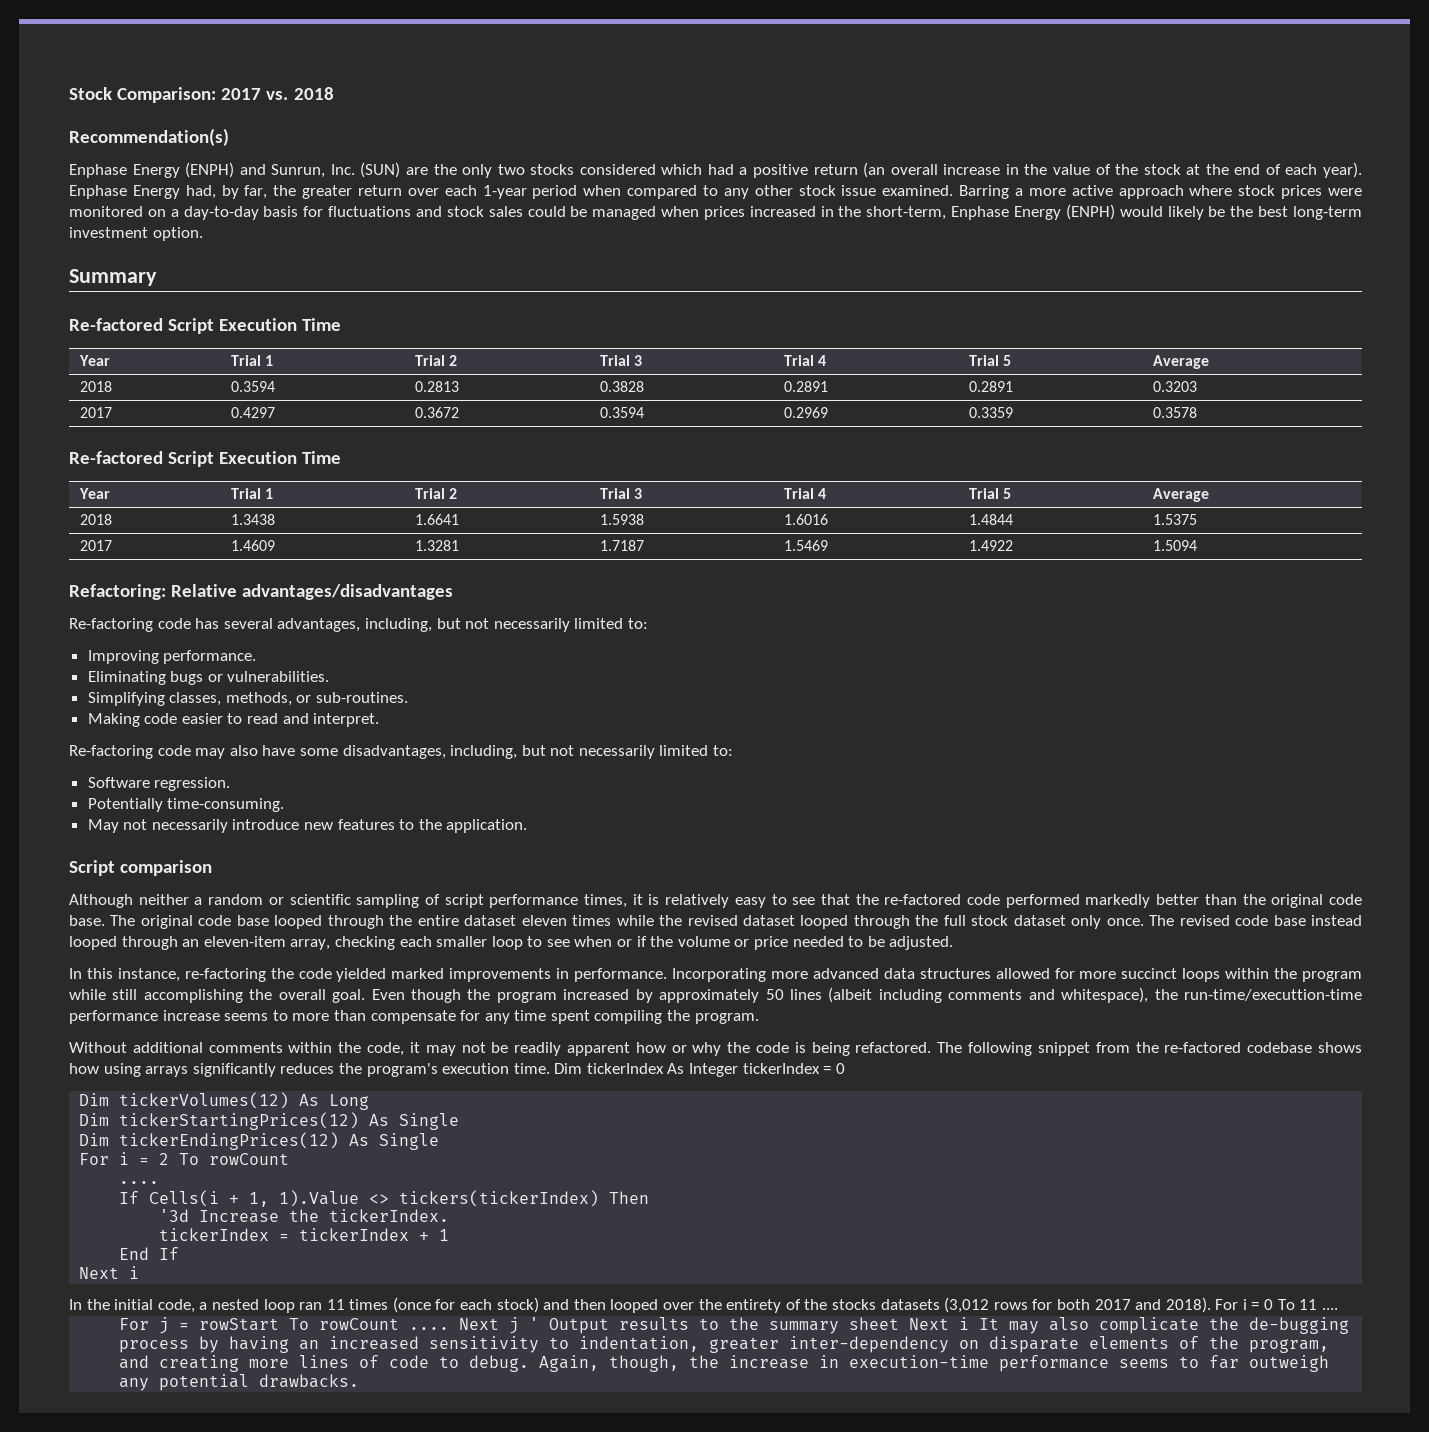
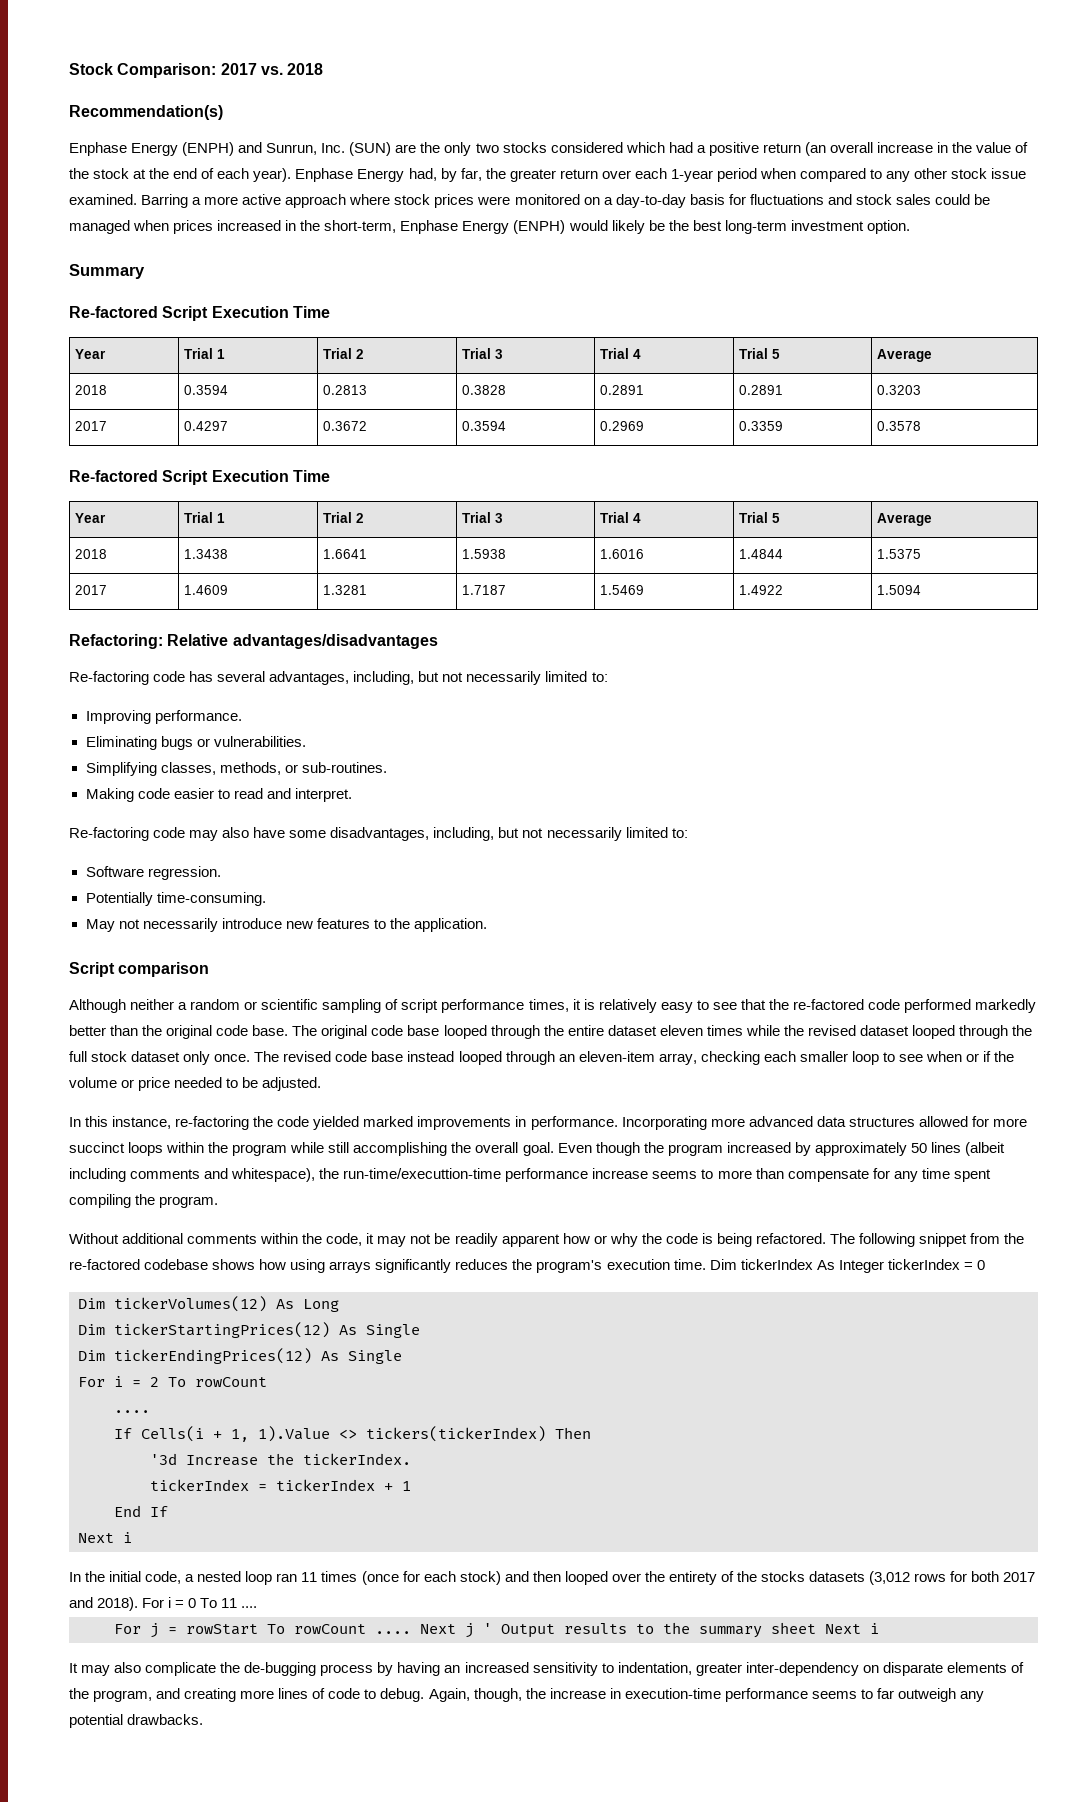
- Next j ' Output results to the summary sheet Next i It may also complicate the de-bugging process by having an increased sensitivity to indentation, greater inter-dependency on disparate elements of the program, and creating more lines of code to debug.
+ Next j ' Output results to the summary sheet Next i
+ It may also complicate the de-bugging process by having an increased sensitivity to indentation, greater inter-dependency on disparate elements of the program, and creating more lines of code to debug.

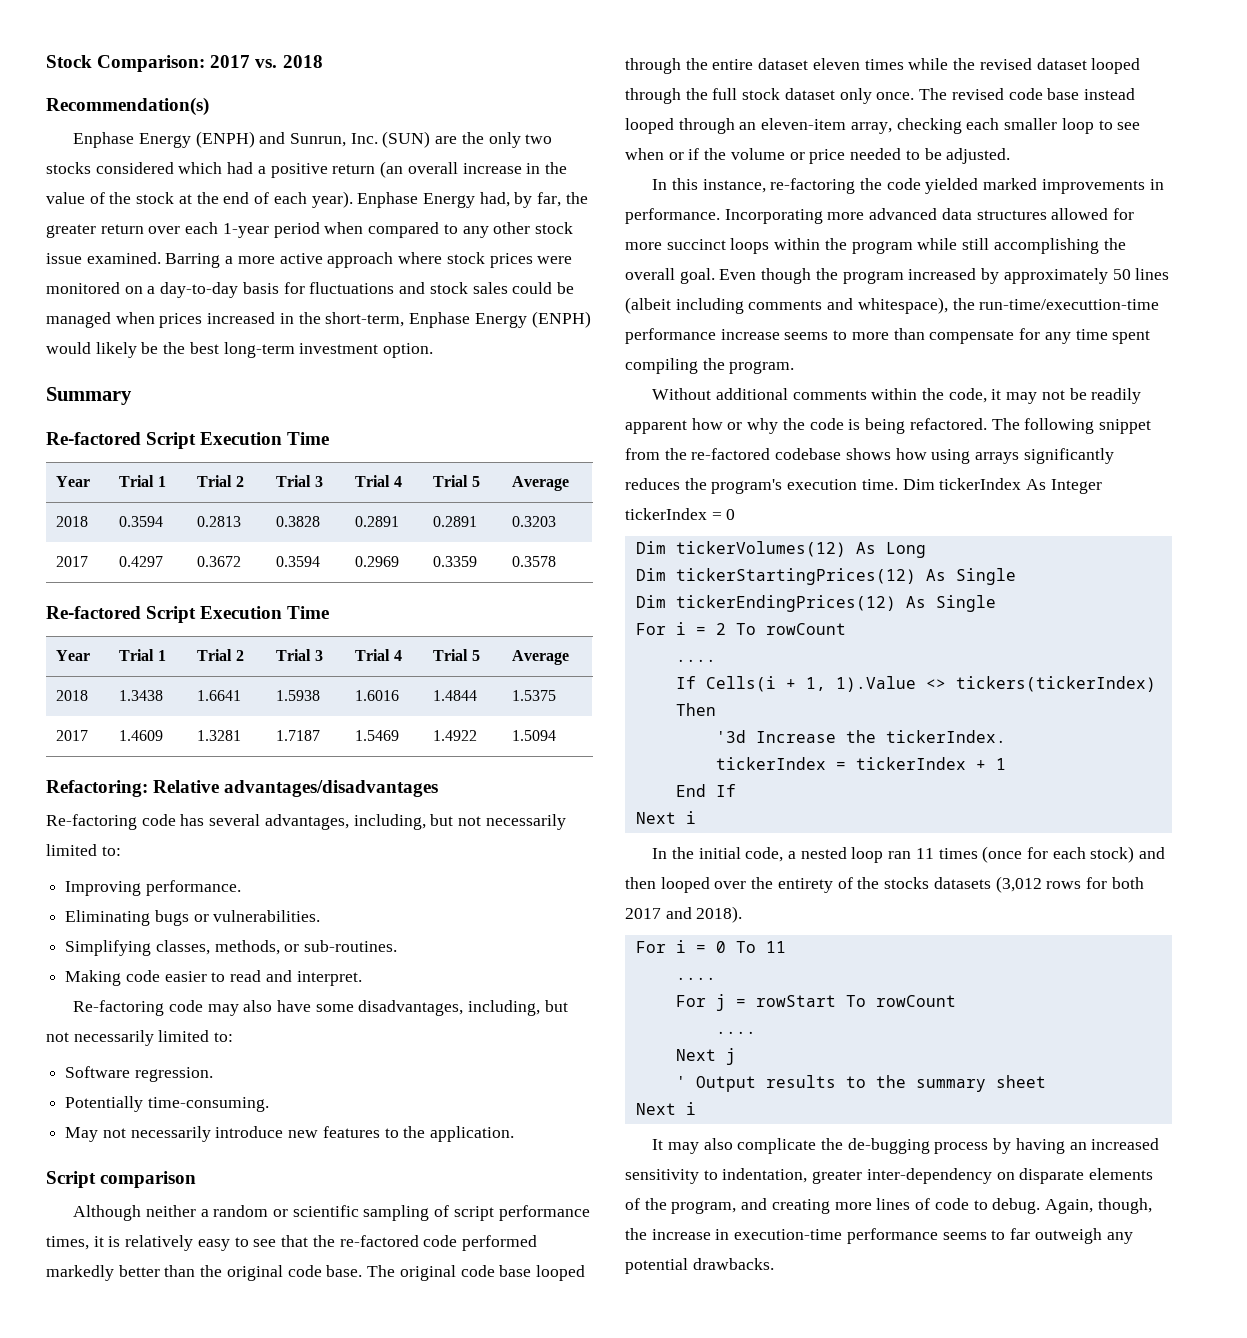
- In the initial code, a nested loop ran 11 times (once for each stock) and then looped over the entirety of the stocks datasets (3,012 rows for both 2017 and 2018). For i = 0 To 11 ....
+ In the initial code, a nested loop ran 11 times (once for each stock) and then looped over the entirety of the stocks datasets (3,012 rows for both 2017 and 2018).
+ For i = 0 To 11
+ ....
- For j = rowStart To rowCount .... Next j ' Output results to the summary sheet Next i
+ For j = rowStart To rowCount
+ ....
+ Next j
+ ' Output results to the summary sheet
+ Next i

